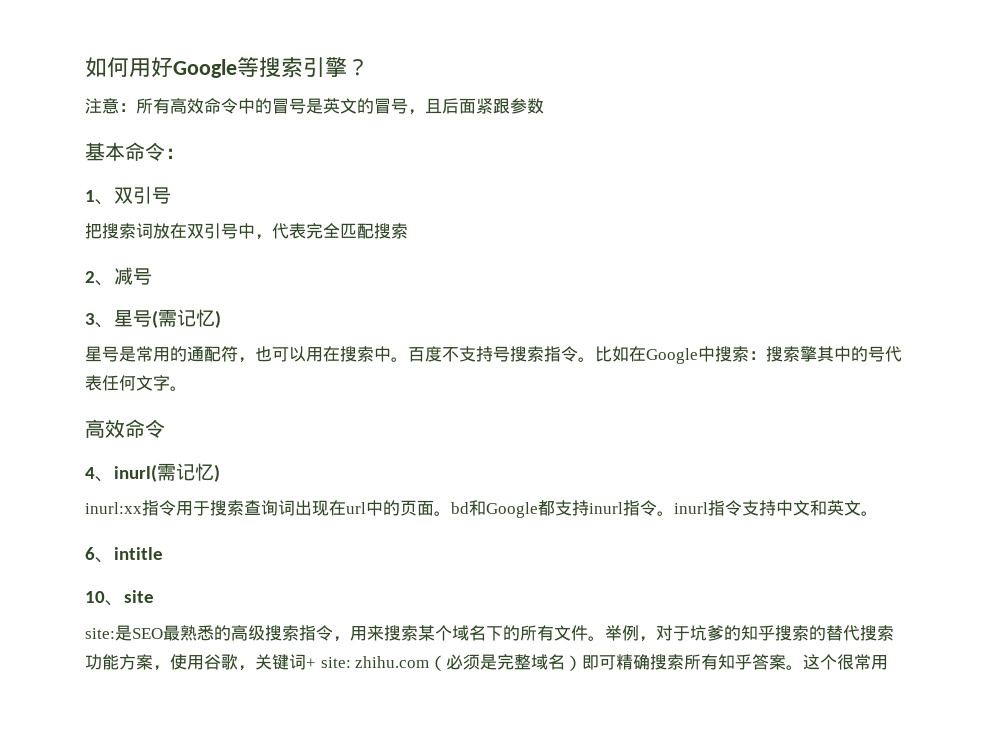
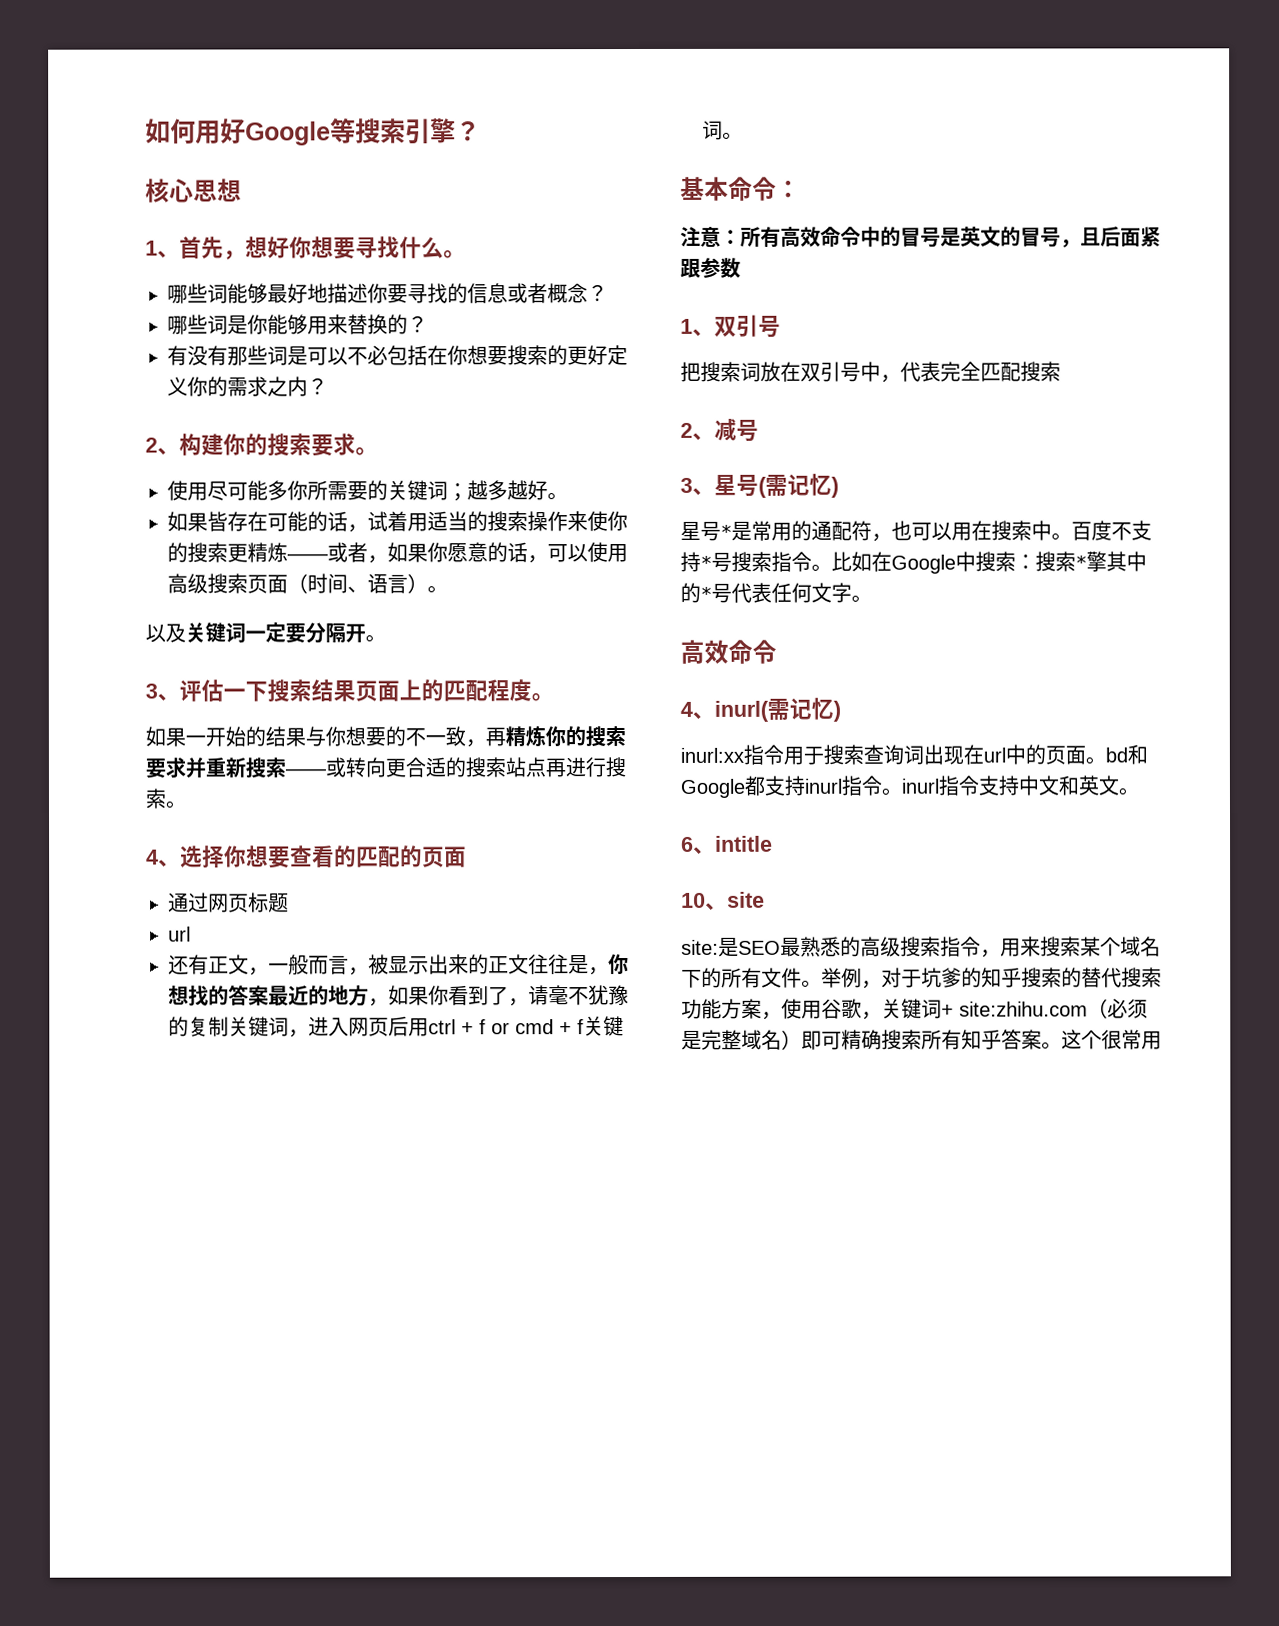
+ 核心思想
+ 1、首先，想好你想要寻找什么。
+ 哪些词能够最好地描述你要寻找的信息或者概念？
+ 哪些词是你能够用来替换的？
+ 有没有那些词是可以不必包括在你想要搜索的更好定义你的需求之内？
+ 2、构建你的搜索要求。
+ 使用尽可能多你所需要的关键词；越多越好。
+ 如果皆存在可能的话，试着用适当的搜索操作来使你的搜索更精炼——或者，如果你愿意的话，可以使用高级搜索页面（时间、语言）。
+ 以及关键词一定要分隔开。
+ 3、评估一下搜索结果页面上的匹配程度。
+ 如果一开始的结果与你想要的不一致，再精炼你的搜索要求并重新搜索——或转向更合适的搜索站点再进行搜索。
+ 4、选择你想要查看的匹配的页面
+ 通过网页标题
+ url
+ 还有正文，一般而言，被显示出来的正文往往是，你想找的答案最近的地方，如果你看到了，请毫不犹豫的复制关键词，进入网页后用ctrl + f or cmd + f关键词。
+ 基本命令：
- 基本命令：
- 星号是常用的通配符，也可以用在搜索中。
+ 星号*是常用的通配符，也可以用在搜索中。
- 百度不支持号搜索指令。
+ 百度不支持*号搜索指令。
- 比如在Google中搜索：搜索擎其中的号代表任何文字。
+ 比如在Google中搜索：搜索*擎其中的*号代表任何文字。
- 举例，对于坑爹的知乎搜索的替代搜索功能方案，使用谷歌，关键词+ site: zhihu.com（必须是完整域名）即可精确搜索所有知乎答案。
+ 举例，对于坑爹的知乎搜索的替代搜索功能方案，使用谷歌，关键词+ site:zhihu.com（必须是完整域名）即可精确搜索所有知乎答案。

